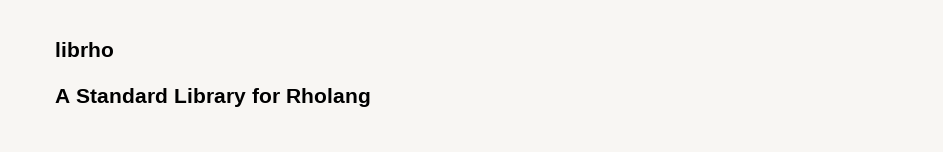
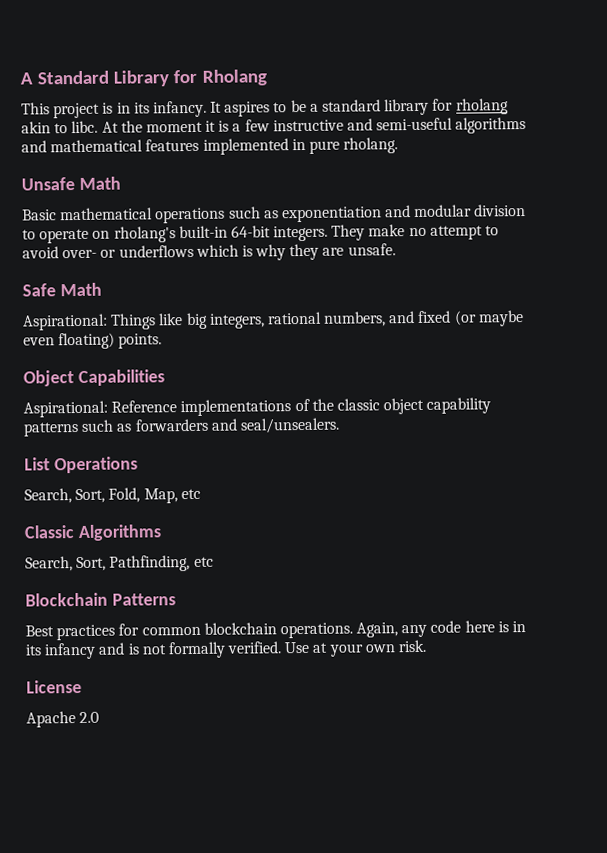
- librho
+ This project is in its infancy. It aspires to be a standard library for rholang akin to libc. At the moment it is a few instructive and semi-useful algorithms and mathematical features implemented in pure rholang.
+ Unsafe Math
+ Basic mathematical operations such as exponentiation and modular division to operate on rholang's built-in 64-bit integers. They make no attempt to avoid over- or underflows which is why they are unsafe.
+ Safe Math
+ Aspirational: Things like big integers, rational numbers, and fixed (or maybe even floating) points.
+ Object Capabilities
+ Aspirational: Reference implementations of the classic object capability patterns such as forwarders and seal/unsealers.
+ List Operations
+ Search, Sort, Fold, Map, etc
+ Classic Algorithms
+ Search, Sort, Pathfinding, etc
+ Blockchain Patterns
+ Best practices for common blockchain operations. Again, any code here is in its infancy and is not formally verified. Use at your own risk.
+ License
+ Apache 2.0

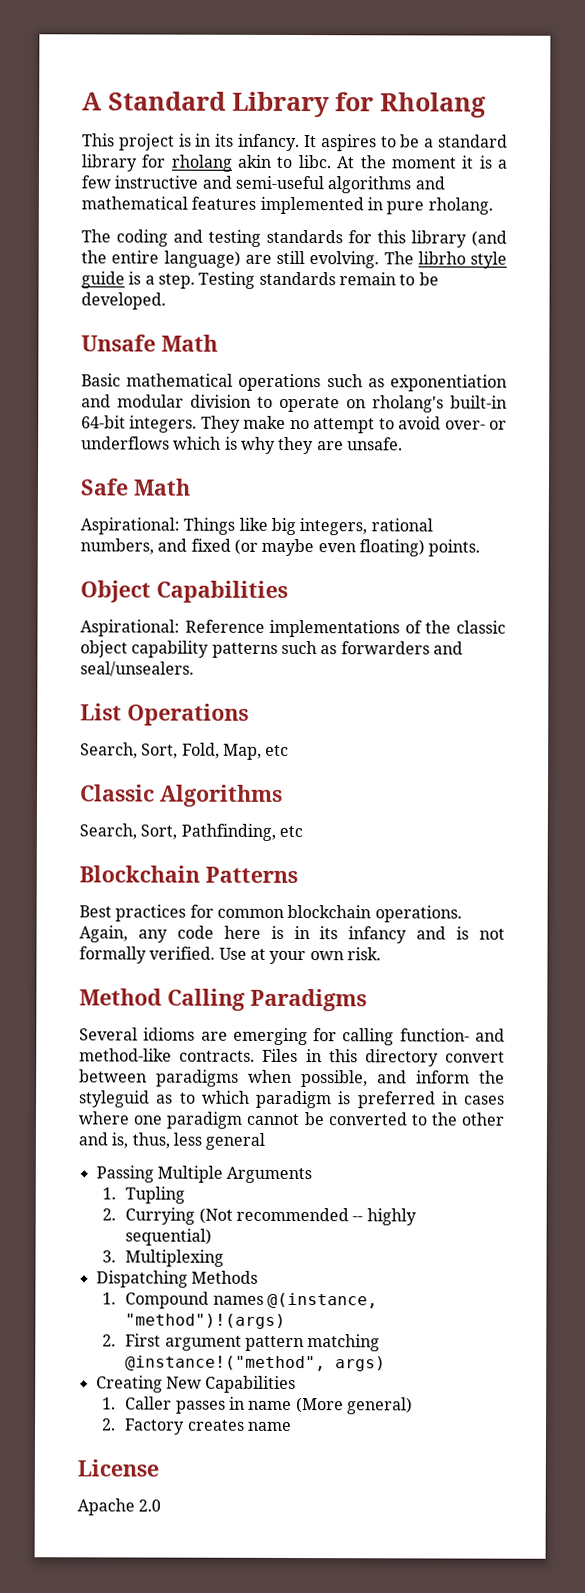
+ The coding and testing standards for this library (and the entire language) are still evolving. The librho style guide is a step. Testing standards remain to be developed.
+ Method Calling Paradigms
+ Several idioms are emerging for calling function- and method-like contracts. Files in this directory convert between paradigms when possible, and inform the styleguid as to which paradigm is preferred in cases where one paradigm cannot be converted to the other and is, thus, less general
+ Passing Multiple Arguments
+ 1. Tupling
+ 2. Currying (Not recommended -- highly sequential)
+ 3. Multiplexing
+ Dispatching Methods
+ 1. Compound names @(instance, "method")!(args)
+ 2. First argument pattern matching @instance!("method", args)
+ Creating New Capabilities
+ 1. Caller passes in name (More general)
+ 2. Factory creates name

